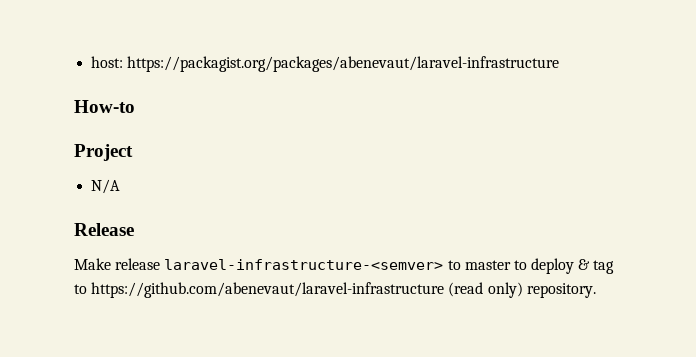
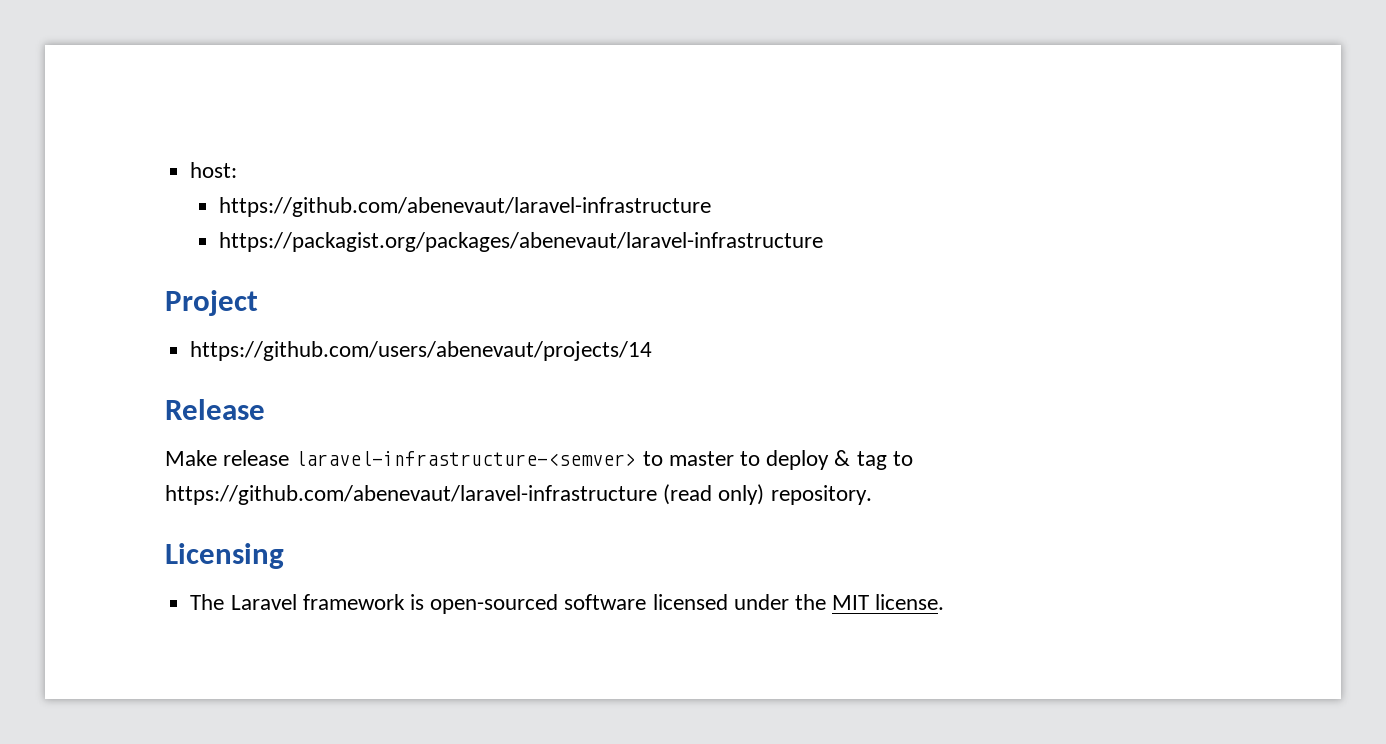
- host: https://packagist.org/packages/abenevaut/laravel-infrastructure
+ host:
+ https://github.com/abenevaut/laravel-infrastructure
+ https://packagist.org/packages/abenevaut/laravel-infrastructure
- How-to
- N/A
+ https://github.com/users/abenevaut/projects/14
+ Licensing
+ The Laravel framework is open-sourced software licensed under the MIT license.

